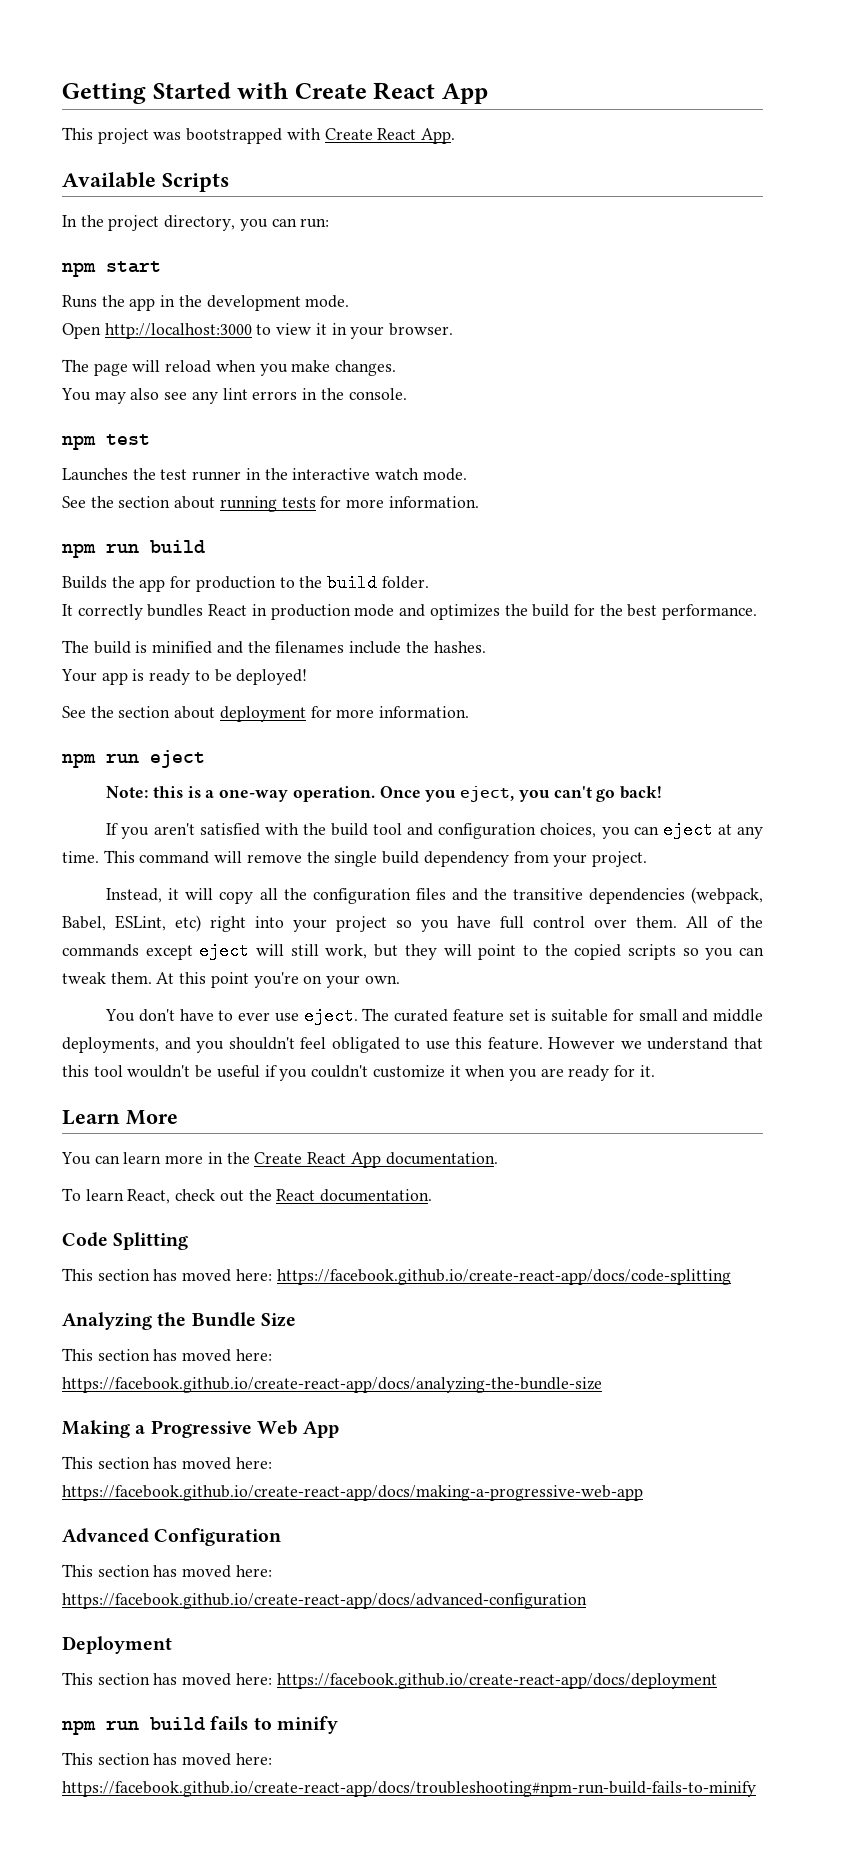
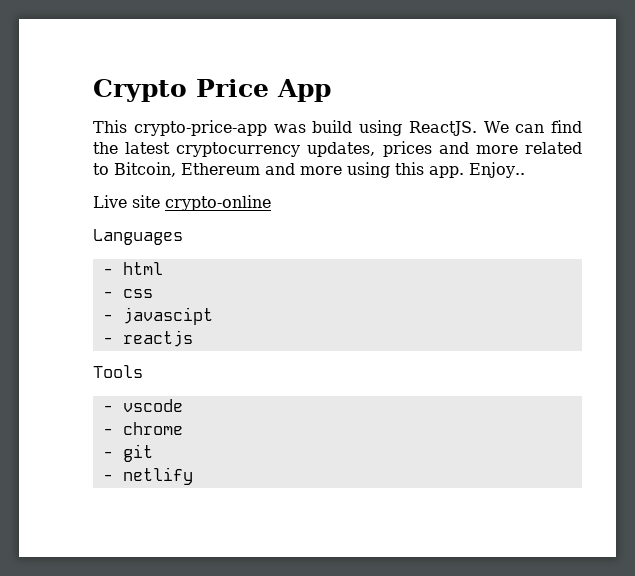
- Getting Started with Create React App
- This project was bootstrapped with Create React App.
- Available Scripts
- In the project directory, you can run:
- npm start
- Runs the app in the development mode.
- Open http://localhost:3000 to view it in your browser.
- The page will reload when you make changes.
- You may also see any lint errors in the console.
- npm test
- Launches the test runner in the interactive watch mode.
- See the section about running tests for more information.
- npm run build
- Builds the app for production to the build folder.
- It correctly bundles React in production mode and optimizes the build for the best performance.
- The build is minified and the filenames include the hashes.
- Your app is ready to be deployed!
- See the section about deployment for more information.
- npm run eject
- Note: this is a one-way operation. Once you eject, you can't go back!
- If you aren't satisfied with the build tool and configuration choices, you can eject at any time. This command will remove the single build dependency from your project.
- Instead, it will copy all the configuration files and the transitive dependencies (webpack, Babel, ESLint, etc) right into your project so you have full control over them. All of the commands except eject will still work, but they will point to the copied scripts so you can tweak them. At this point you're on your own.
- You don't have to ever use eject. The curated feature set is suitable for small and middle deployments, and you shouldn't feel obligated to use this feature. However we understand that this tool wouldn't be useful if you couldn't customize it when you are ready for it.
- Learn More
- You can learn more in the Create React App documentation.
- To learn React, check out the React documentation.
- Code Splitting
- This section has moved here: https://facebook.github.io/create-react-app/docs/code-splitting
- Analyzing the Bundle Size
- This section has moved here: https://facebook.github.io/create-react-app/docs/analyzing-the-bundle-size
- Making a Progressive Web App
- This section has moved here: https://facebook.github.io/create-react-app/docs/making-a-progressive-web-app
- Advanced Configuration
- This section has moved here: https://facebook.github.io/create-react-app/docs/advanced-configuration
- Deployment
- This section has moved here: https://facebook.github.io/create-react-app/docs/deployment
- npm run build fails to minify
- This section has moved here: https://facebook.github.io/create-react-app/docs/troubleshooting#npm-run-build-fails-to-minify
+ Crypto Price App
+ This crypto-price-app was build using ReactJS. We can find the latest cryptocurrency updates, prices and more related to Bitcoin, Ethereum and more using this app. Enjoy..
+ Live site crypto-online
+ Languages
+ - html
+ - css
+ - javascipt
+ - reactjs
+ Tools
+ - vscode
+ - chrome
+ - git
+ - netlify

